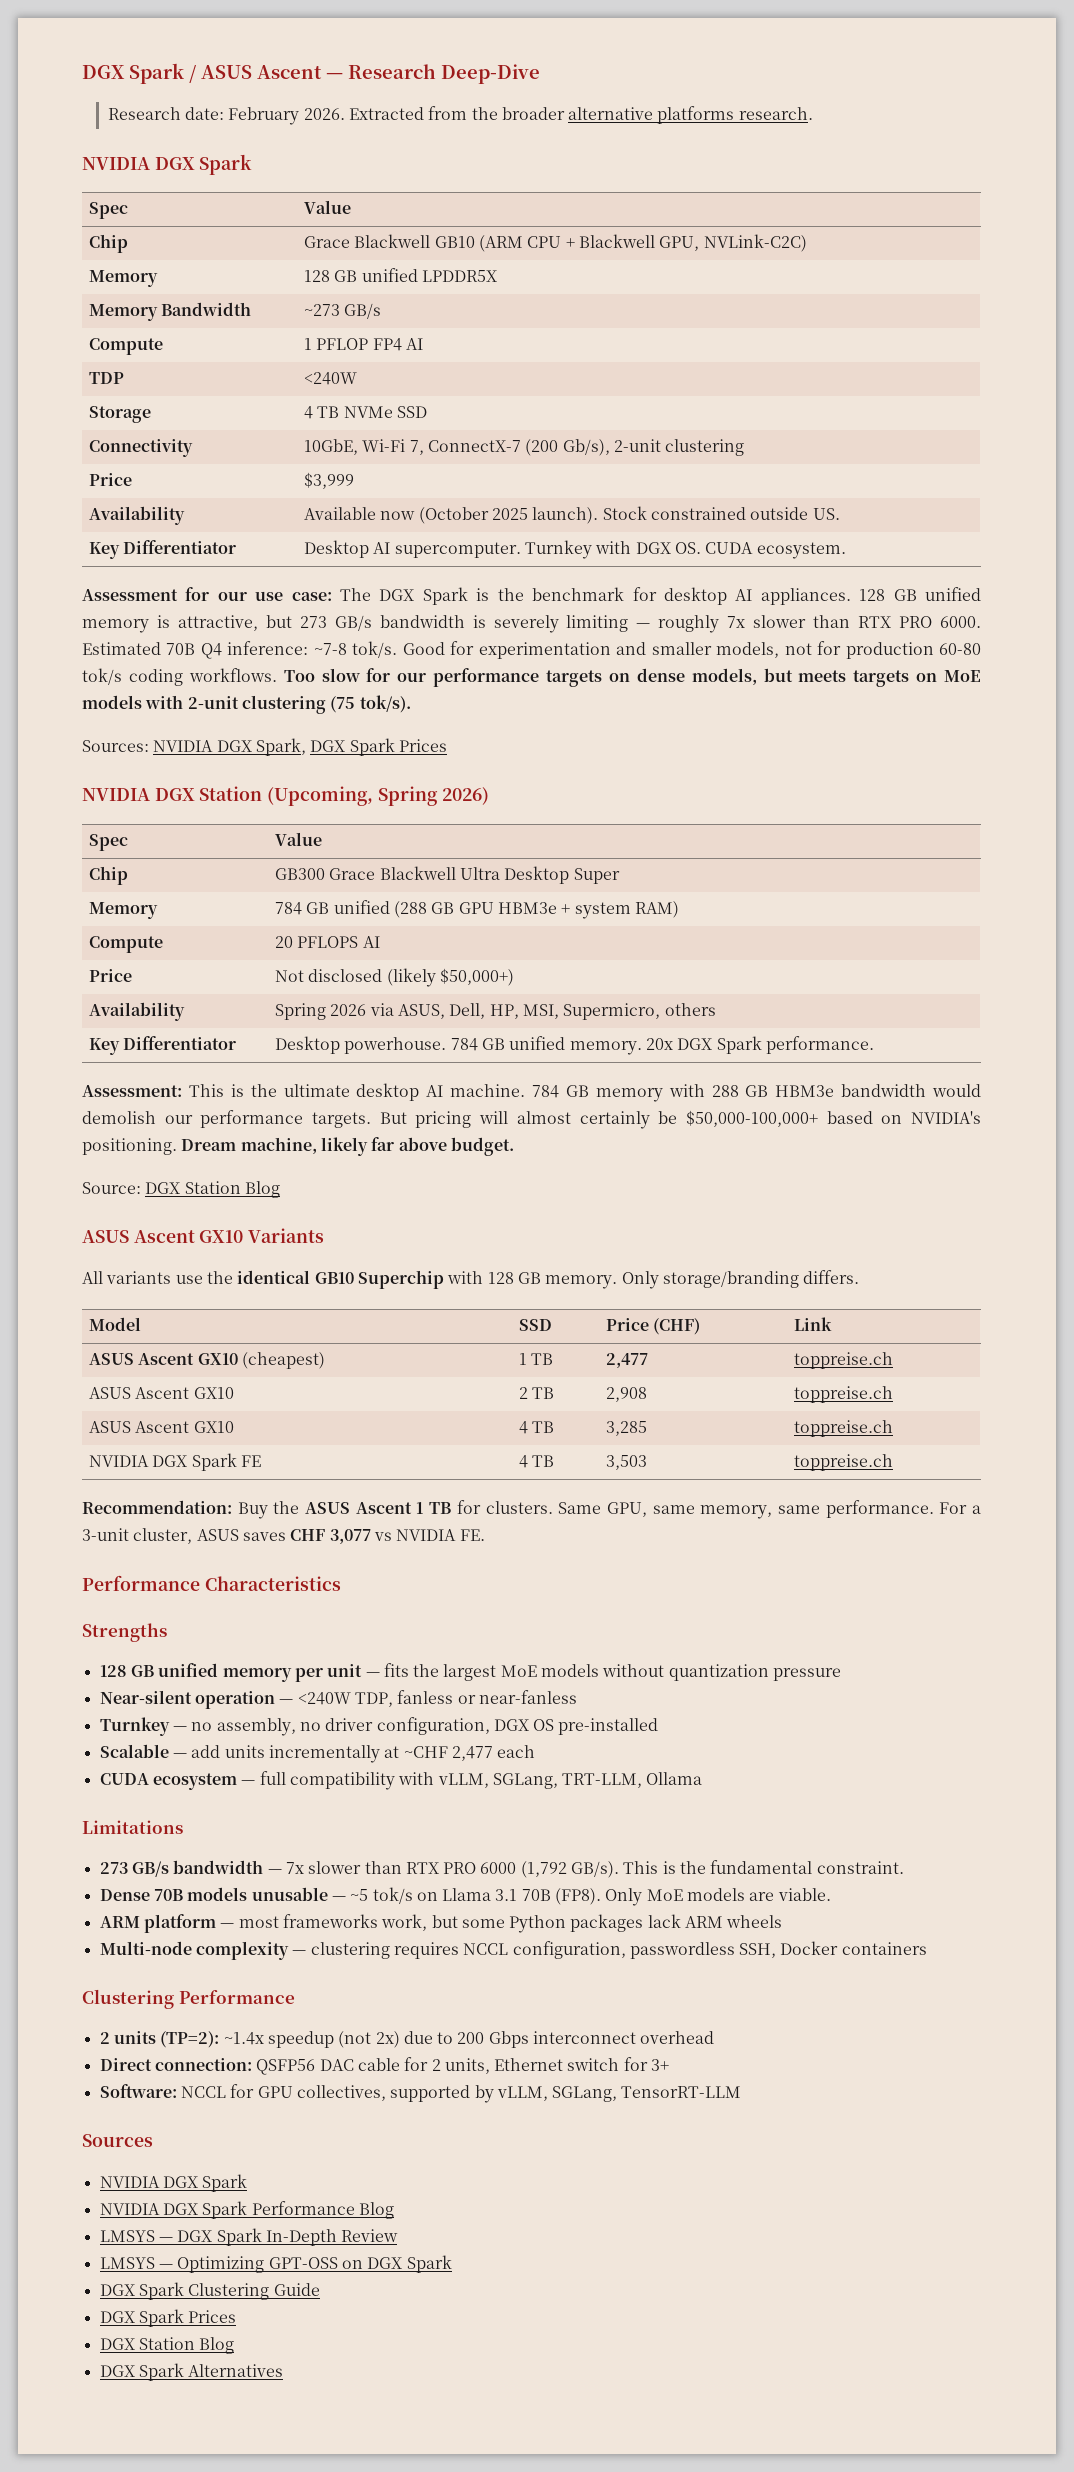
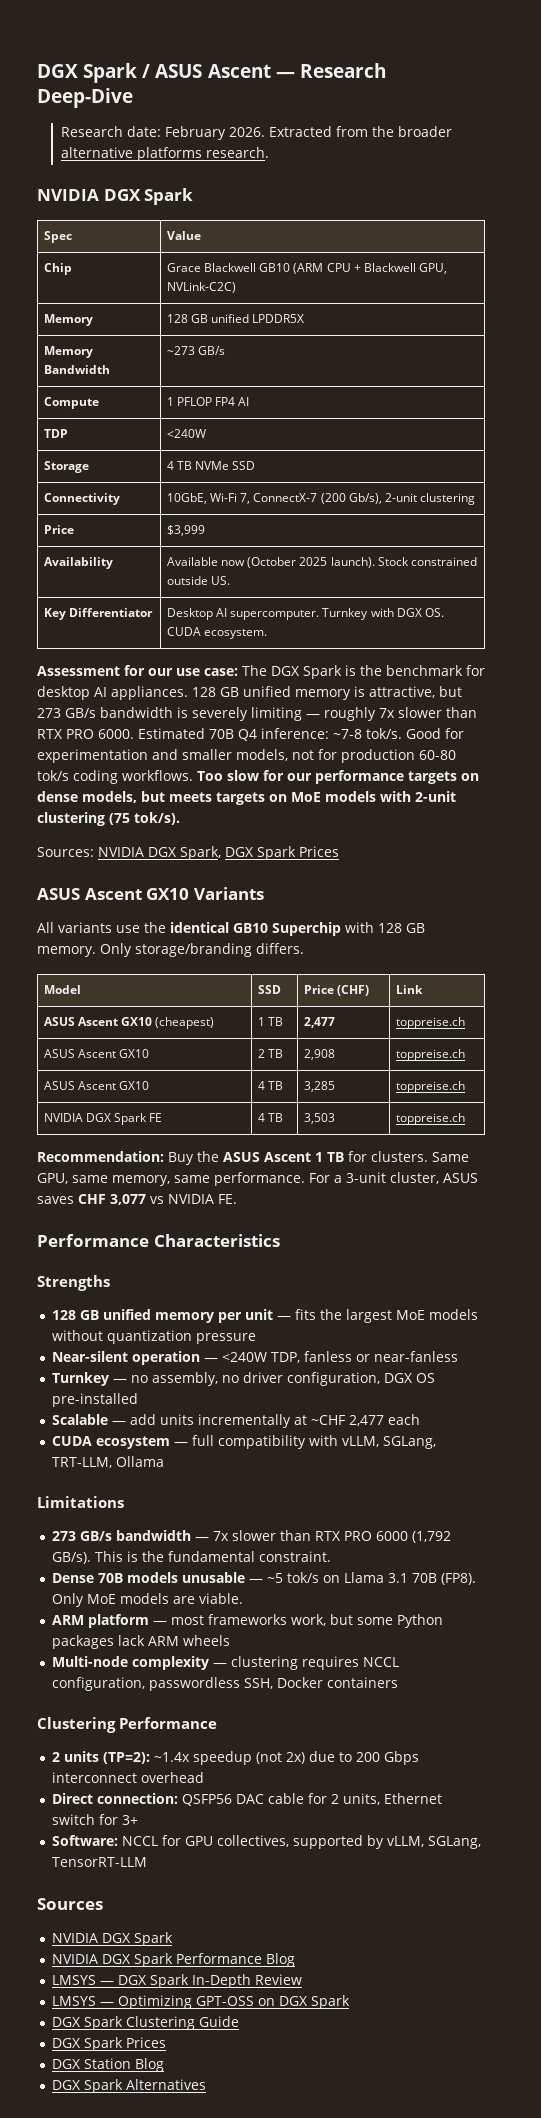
- NVIDIA DGX Station (Upcoming, Spring 2026)
- Spec | Value
- Chip | GB300 Grace Blackwell Ultra Desktop Super
- Memory | 784 GB unified (288 GB GPU HBM3e + system RAM)
- Compute | 20 PFLOPS AI
- Price | Not disclosed (likely $50,000+)
- Availability | Spring 2026 via ASUS, Dell, HP, MSI, Supermicro, others
- Key Differentiator | Desktop powerhouse. 784 GB unified memory. 20x DGX Spark performance.
- Assessment: This is the ultimate desktop AI machine. 784 GB memory with 288 GB HBM3e bandwidth would demolish our performance targets. But pricing will almost certainly be $50,000-100,000+ based on NVIDIA's positioning. Dream machine, likely far above budget.
- Source: DGX Station Blog

